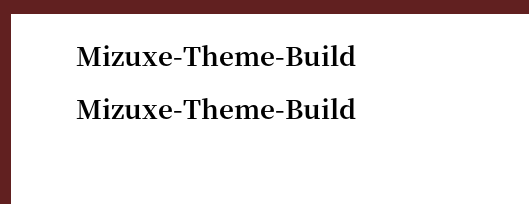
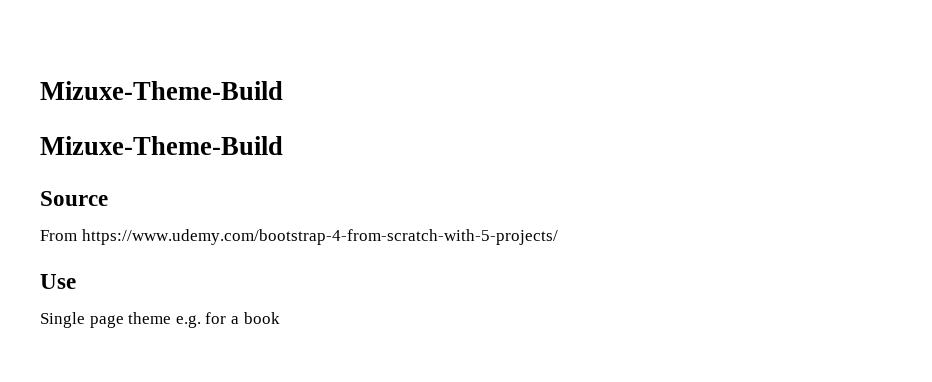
+ Source
+ From https://www.udemy.com/bootstrap-4-from-scratch-with-5-projects/
+ Use
+ Single page theme e.g. for a book

